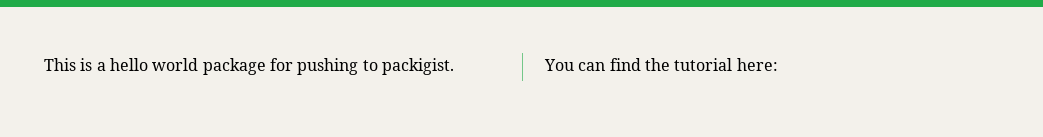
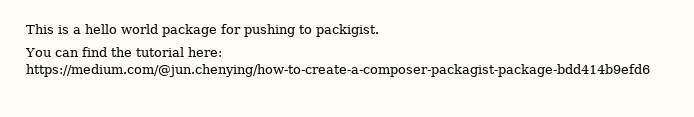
- You can find the tutorial here:
+ You can find the tutorial here: https://medium.com/@jun.chenying/how-to-create-a-composer-packagist-package-bdd414b9efd6

